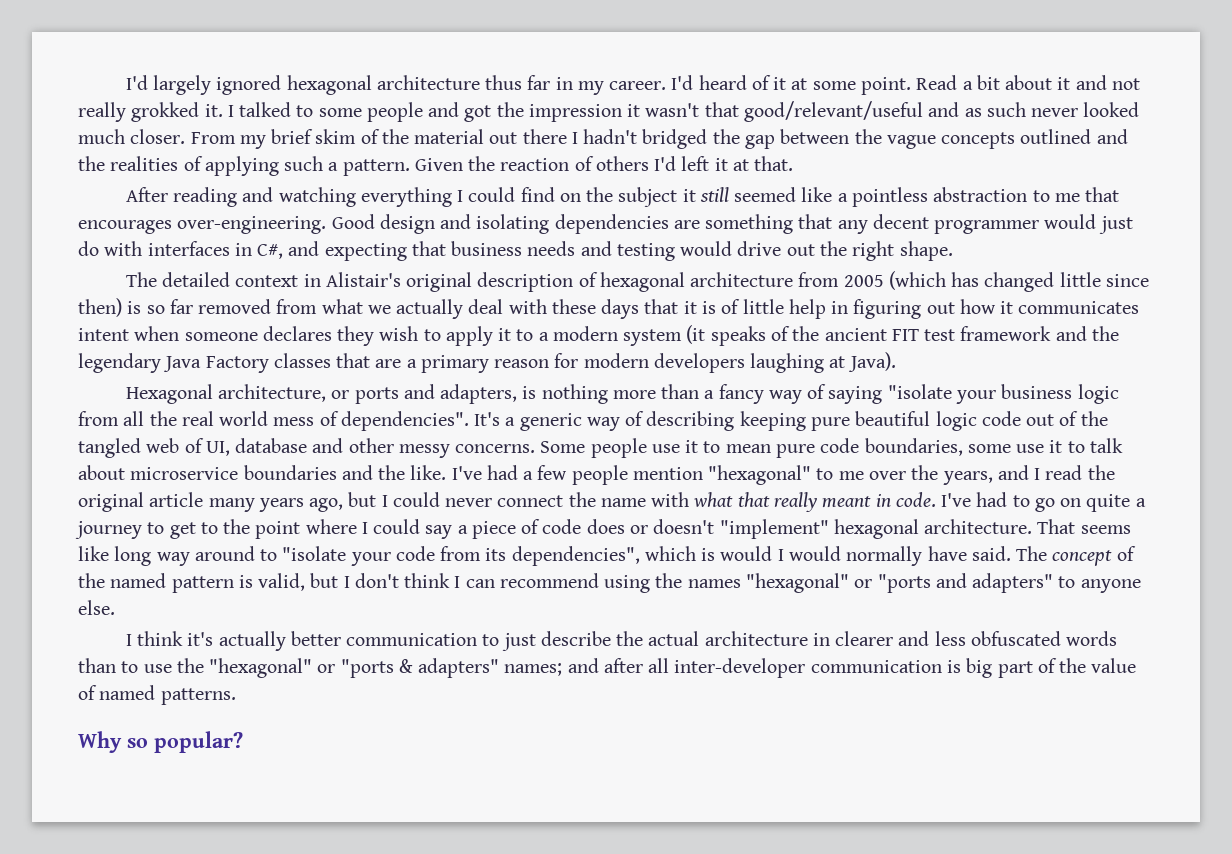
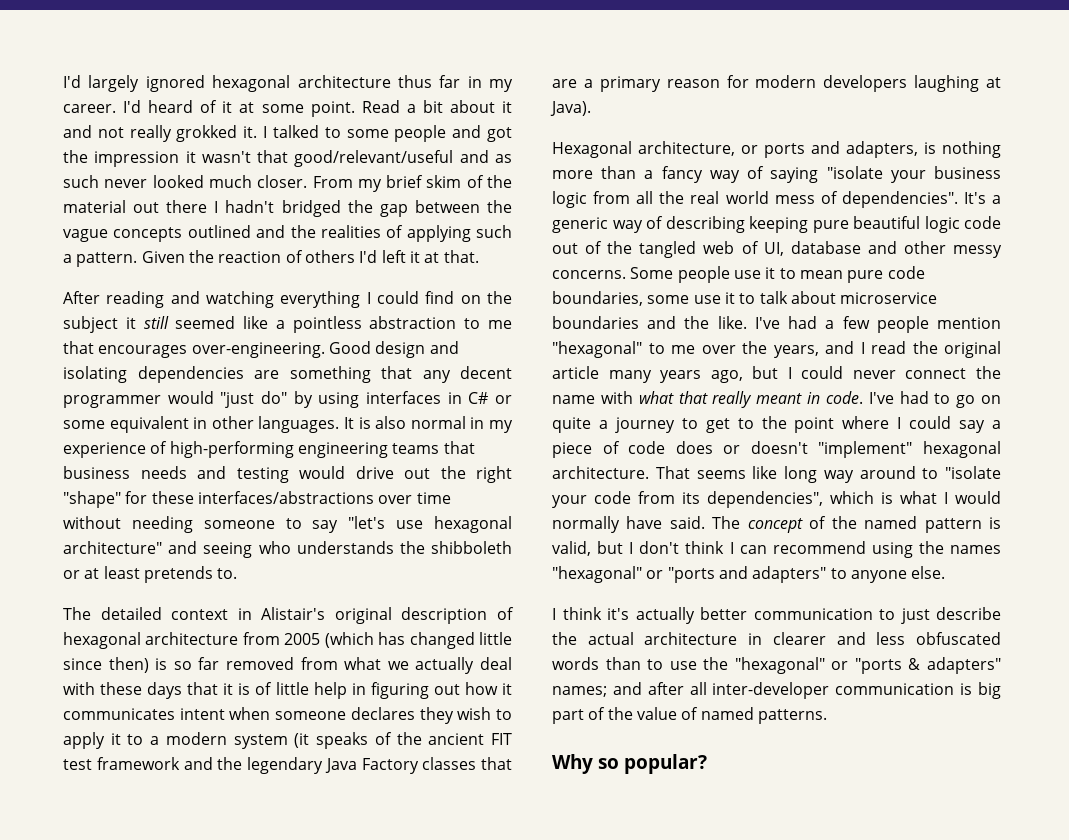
- Good design and isolating dependencies are something that any decent programmer would just do with interfaces in C#, and expecting that business needs and testing would drive out the right shape.
+ Good design and isolating dependencies are something that any decent programmer would "just do" by using interfaces in C# or some equivalent in other languages. It is also normal in my experience of high-performing engineering teams that business needs and testing would drive out the right "shape" for these interfaces/abstractions over time without needing someone to say "let's use hexagonal architecture" and seeing who understands the shibboleth or at least pretends to.
- That seems like long way around to "isolate your code from its dependencies", which is would I would normally have said.
+ That seems like long way around to "isolate your code from its dependencies", which is what I would normally have said.

